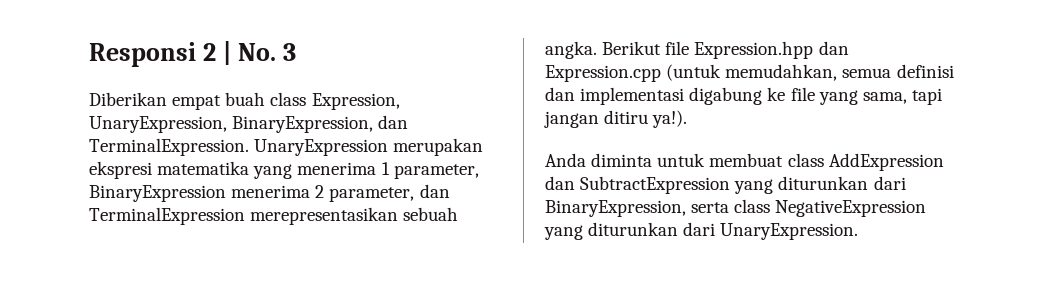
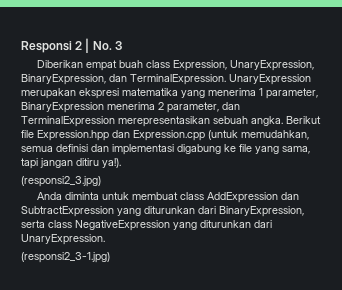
+ (responsi2_3.jpg)
+ (responsi2_3-1.jpg)

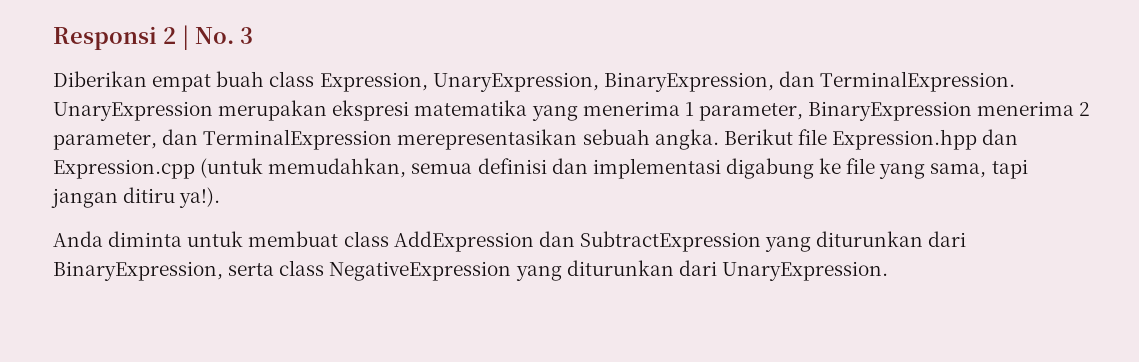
- (responsi2_3.jpg)
- (responsi2_3-1.jpg)

